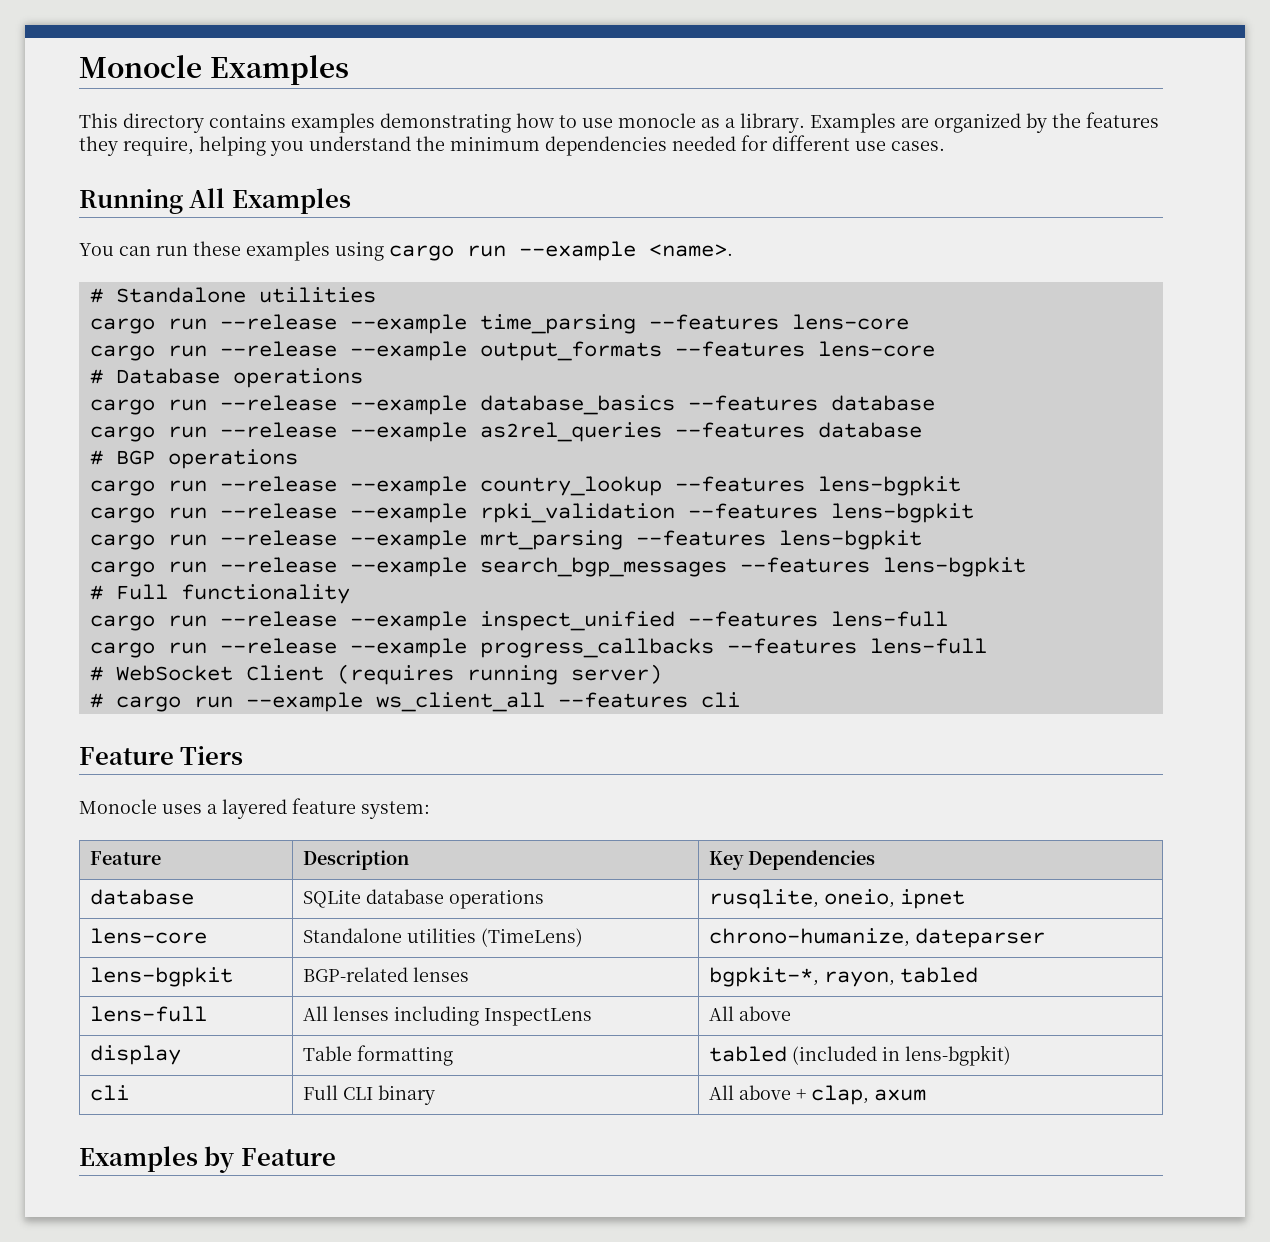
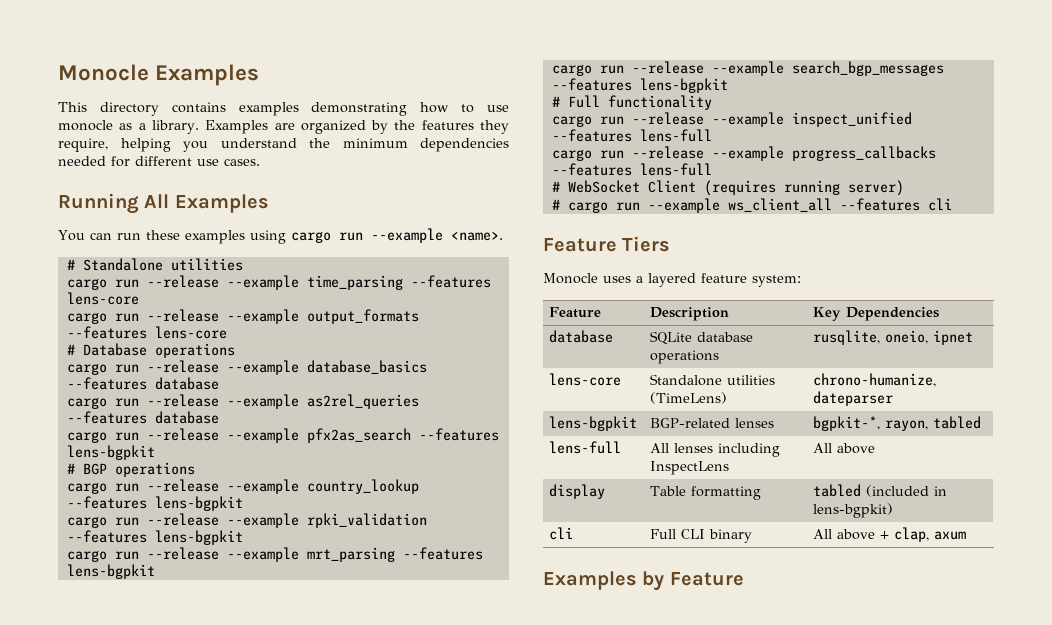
+ cargo run --release --example pfx2as_search --features lens-bgpkit

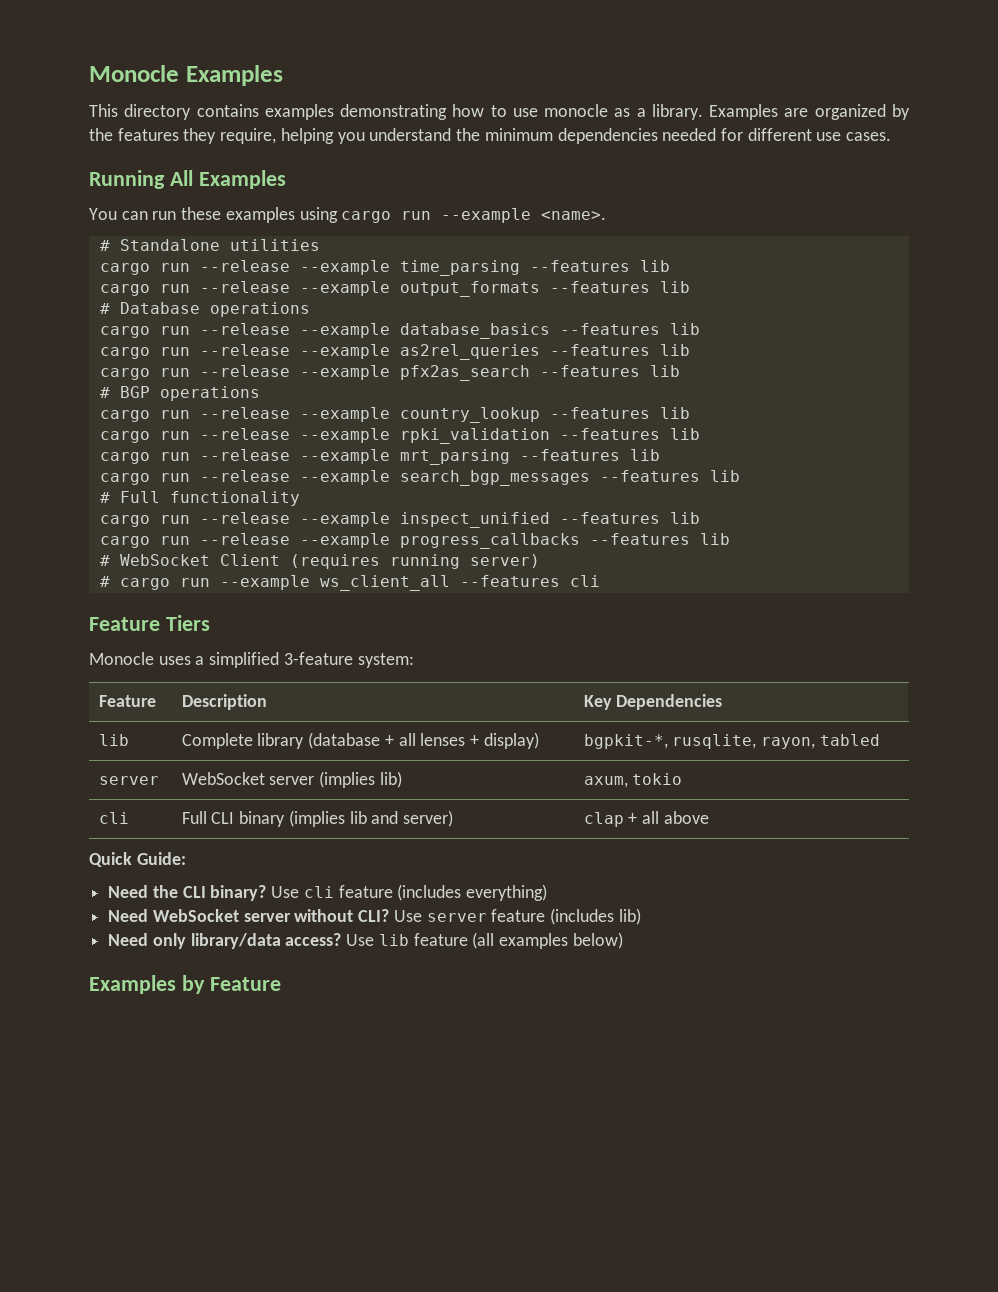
- cargo run --release --example time_parsing --features lens-core
+ cargo run --release --example time_parsing --features lib
- cargo run --release --example output_formats --features lens-core
+ cargo run --release --example output_formats --features lib
- cargo run --release --example database_basics --features database
+ cargo run --release --example database_basics --features lib
- cargo run --release --example as2rel_queries --features database
+ cargo run --release --example as2rel_queries --features lib
- cargo run --release --example pfx2as_search --features lens-bgpkit
+ cargo run --release --example pfx2as_search --features lib
- cargo run --release --example country_lookup --features lens-bgpkit
+ cargo run --release --example country_lookup --features lib
- cargo run --release --example rpki_validation --features lens-bgpkit
+ cargo run --release --example rpki_validation --features lib
- cargo run --release --example mrt_parsing --features lens-bgpkit
+ cargo run --release --example mrt_parsing --features lib
- cargo run --release --example search_bgp_messages --features lens-bgpkit
+ cargo run --release --example search_bgp_messages --features lib
- cargo run --release --example inspect_unified --features lens-full
+ cargo run --release --example inspect_unified --features lib
- cargo run --release --example progress_callbacks --features lens-full
+ cargo run --release --example progress_callbacks --features lib
- Monocle uses a layered feature system:
+ Monocle uses a simplified 3-feature system:
- database | SQLite database operations | rusqlite, oneio, ipnet
- lens-core | Standalone utilities (TimeLens) | chrono-humanize, dateparser
- lens-bgpkit | BGP-related lenses | bgpkit-*, rayon, tabled
+ lib | Complete library (database + all lenses + display) | bgpkit-*, rusqlite, rayon, tabled
- lens-full | All lenses including InspectLens | All above
- display | Table formatting | tabled (included in lens-bgpkit)
- cli | Full CLI binary | All above + clap, axum
+ server | WebSocket server (implies lib) | axum, tokio
+ cli | Full CLI binary (implies lib and server) | clap + all above
+ Quick Guide:
+ Need the CLI binary? Use cli feature (includes everything)
+ Need WebSocket server without CLI? Use server feature (includes lib)
+ Need only library/data access? Use lib feature (all examples below)

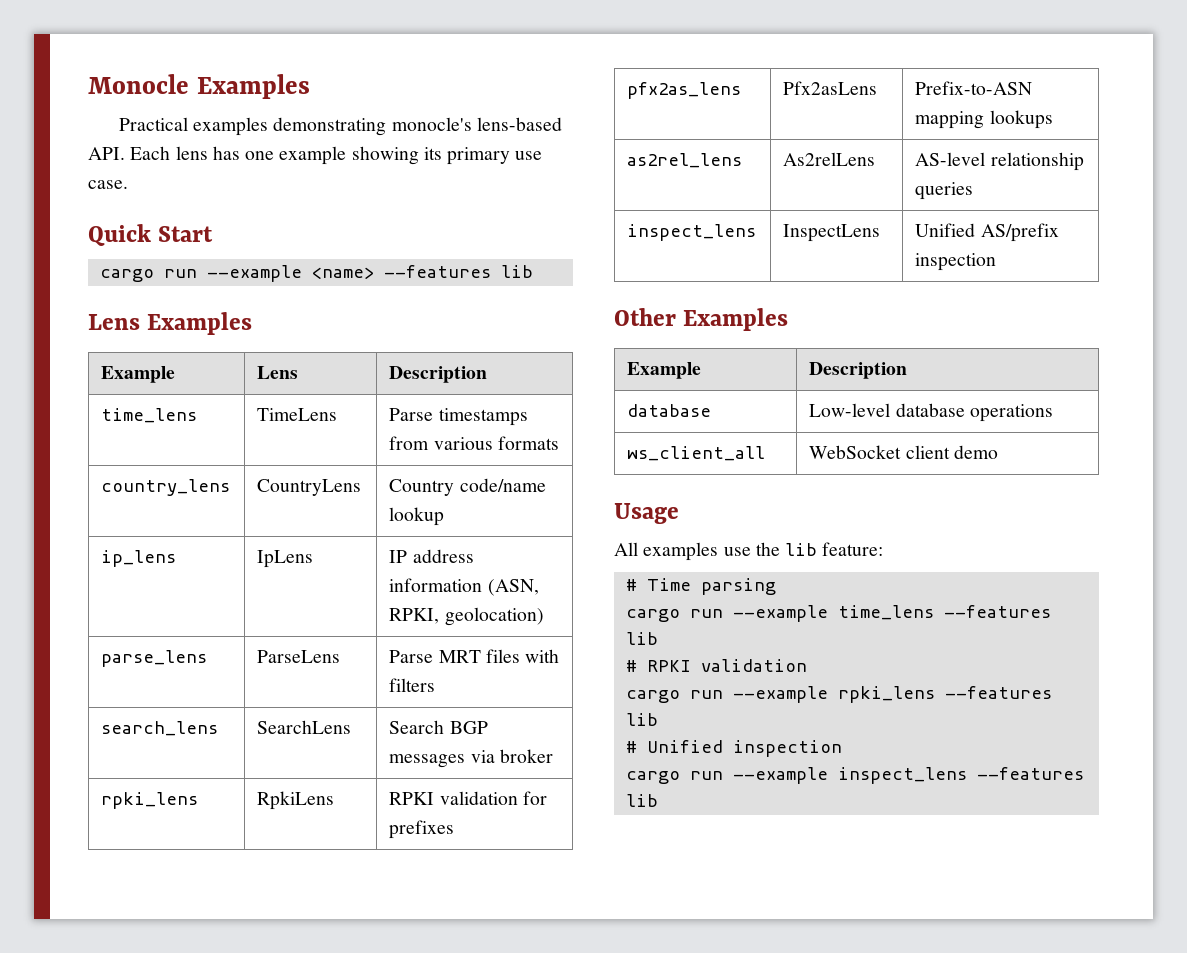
- This directory contains examples demonstrating how to use monocle as a library. Examples are organized by the features they require, helping you understand the minimum dependencies needed for different use cases.
- Running All Examples
- You can run these examples using cargo run --example <name>.
- # Standalone utilities
- cargo run --release --example time_parsing --features lib
- cargo run --release --example output_formats --features lib
- # Database operations
- cargo run --release --example database_basics --features lib
- cargo run --release --example as2rel_queries --features lib
- cargo run --release --example pfx2as_search --features lib
- # BGP operations
- cargo run --release --example country_lookup --features lib
- cargo run --release --example rpki_validation --features lib
- cargo run --release --example mrt_parsing --features lib
- cargo run --release --example search_bgp_messages --features lib
- # Full functionality
- cargo run --release --example inspect_unified --features lib
- cargo run --release --example progress_callbacks --features lib
- # WebSocket Client (requires running server)
- # cargo run --example ws_client_all --features cli
- Feature Tiers
- Monocle uses a simplified 3-feature system:
- Feature | Description | Key Dependencies
- lib | Complete library (database + all lenses + display) | bgpkit-*, rusqlite, rayon, tabled
- server | WebSocket server (implies lib) | axum, tokio
- cli | Full CLI binary (implies lib and server) | clap + all above
- Quick Guide:
- Need the CLI binary? Use cli feature (includes everything)
- Need WebSocket server without CLI? Use server feature (includes lib)
- Need only library/data access? Use lib feature (all examples below)
- Examples by Feature
+ Practical examples demonstrating monocle's lens-based API. Each lens has one example showing its primary use case.
+ Quick Start
+ cargo run --example <name> --features lib
+ Lens Examples
+ Example | Lens | Description
+ time_lens | TimeLens | Parse timestamps from various formats
+ country_lens | CountryLens | Country code/name lookup
+ ip_lens | IpLens | IP address information (ASN, RPKI, geolocation)
+ parse_lens | ParseLens | Parse MRT files with filters
+ search_lens | SearchLens | Search BGP messages via broker
+ rpki_lens | RpkiLens | RPKI validation for prefixes
+ pfx2as_lens | Pfx2asLens | Prefix-to-ASN mapping lookups
+ as2rel_lens | As2relLens | AS-level relationship queries
+ inspect_lens | InspectLens | Unified AS/prefix inspection
+ Other Examples
+ Example | Description
+ database | Low-level database operations
+ ws_client_all | WebSocket client demo
+ Usage
+ All examples use the lib feature:
+ # Time parsing
+ cargo run --example time_lens --features lib
+ # RPKI validation
+ cargo run --example rpki_lens --features lib
+ # Unified inspection
+ cargo run --example inspect_lens --features lib

